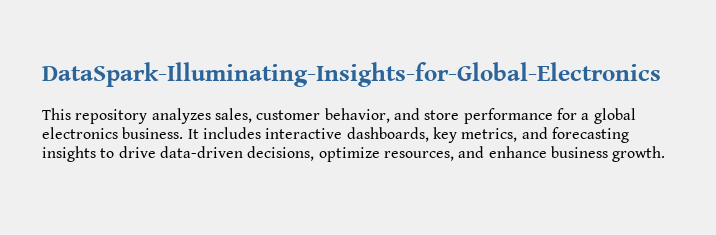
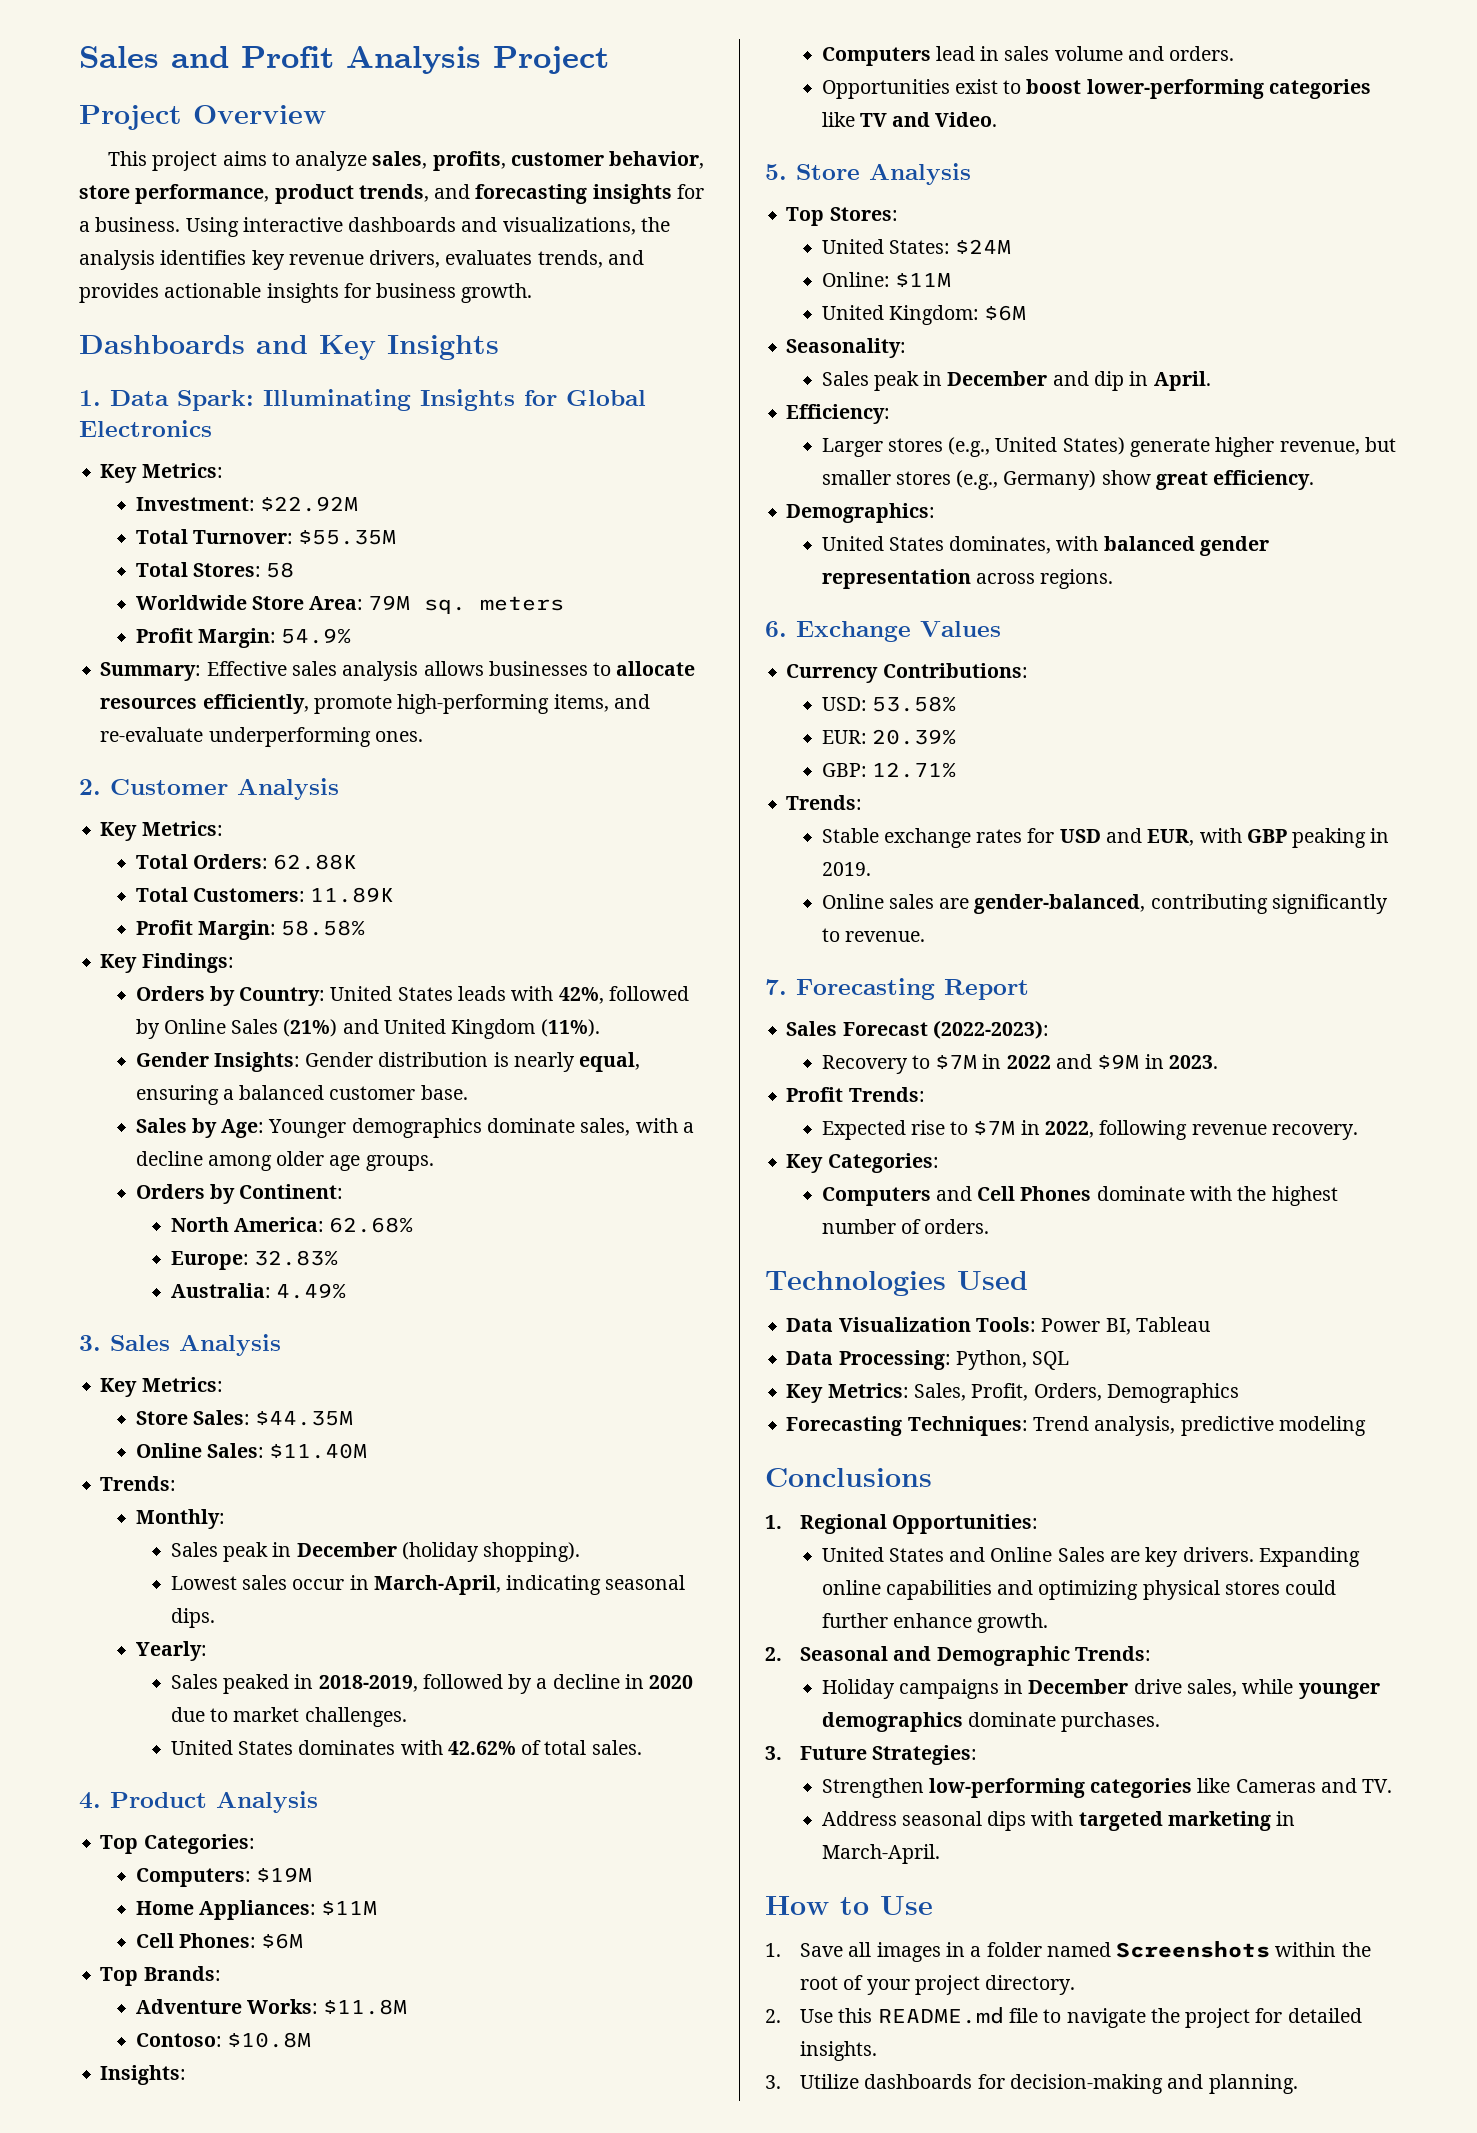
- DataSpark-Illuminating-Insights-for-Global-Electronics
- This repository analyzes sales, customer behavior, and store performance for a global electronics business. It includes interactive dashboards, key metrics, and forecasting insights to drive data-driven decisions, optimize resources, and enhance business growth.
+ Sales and Profit Analysis Project
+ Project Overview
+ This project aims to analyze sales, profits, customer behavior, store performance, product trends, and forecasting insights for a business. Using interactive dashboards and visualizations, the analysis identifies key revenue drivers, evaluates trends, and provides actionable insights for business growth.
+ Dashboards and Key Insights
+ 1. Data Spark: Illuminating Insights for Global Electronics
+ Key Metrics:
+ Investment: $22.92M
+ Total Turnover: $55.35M
+ Total Stores: 58
+ Worldwide Store Area: 79M sq. meters
+ Profit Margin: 54.9%
+ Summary: Effective sales analysis allows businesses to allocate resources efficiently, promote high-performing items, and re-evaluate underperforming ones.
+ 2. Customer Analysis
+ Key Metrics:
+ Total Orders: 62.88K
+ Total Customers: 11.89K
+ Profit Margin: 58.58%
+ Key Findings:
+ Orders by Country: United States leads with 42%, followed by Online Sales (21%) and United Kingdom (11%).
+ Gender Insights: Gender distribution is nearly equal, ensuring a balanced customer base.
+ Sales by Age: Younger demographics dominate sales, with a decline among older age groups.
+ Orders by Continent:
+ North America: 62.68%
+ Europe: 32.83%
+ Australia: 4.49%
+ 3. Sales Analysis
+ Key Metrics:
+ Store Sales: $44.35M
+ Online Sales: $11.40M
+ Trends:
+ Monthly:
+ Sales peak in December (holiday shopping).
+ Lowest sales occur in March-April, indicating seasonal dips.
+ Yearly:
+ Sales peaked in 2018-2019, followed by a decline in 2020 due to market challenges.
+ United States dominates with 42.62% of total sales.
+ 4. Product Analysis
+ Top Categories:
+ Computers: $19M
+ Home Appliances: $11M
+ Cell Phones: $6M
+ Top Brands:
+ Adventure Works: $11.8M
+ Contoso: $10.8M
+ Insights:
+ Computers lead in sales volume and orders.
+ Opportunities exist to boost lower-performing categories like TV and Video.
+ 5. Store Analysis
+ Top Stores:
+ United States: $24M
+ Online: $11M
+ United Kingdom: $6M
+ Seasonality:
+ Sales peak in December and dip in April.
+ Efficiency:
+ Larger stores (e.g., United States) generate higher revenue, but smaller stores (e.g., Germany) show great efficiency.
+ Demographics:
+ United States dominates, with balanced gender representation across regions.
+ 6. Exchange Values
+ Currency Contributions:
+ USD: 53.58%
+ EUR: 20.39%
+ GBP: 12.71%
+ Trends:
+ Stable exchange rates for USD and EUR, with GBP peaking in 2019.
+ Online sales are gender-balanced, contributing significantly to revenue.
+ 7. Forecasting Report
+ Sales Forecast (2022-2023):
+ Recovery to $7M in 2022 and $9M in 2023.
+ Profit Trends:
+ Expected rise to $7M in 2022, following revenue recovery.
+ Key Categories:
+ Computers and Cell Phones dominate with the highest number of orders.
+ Technologies Used
+ Data Visualization Tools: Power BI, Tableau
+ Data Processing: Python, SQL
+ Key Metrics: Sales, Profit, Orders, Demographics
+ Forecasting Techniques: Trend analysis, predictive modeling
+ Conclusions
+ 1. Regional Opportunities:
+ United States and Online Sales are key drivers. Expanding online capabilities and optimizing physical stores could further enhance growth.
+ 2. Seasonal and Demographic Trends:
+ Holiday campaigns in December drive sales, while younger demographics dominate purchases.
+ 3. Future Strategies:
+ Strengthen low-performing categories like Cameras and TV.
+ Address seasonal dips with targeted marketing in March-April.
+ How to Use
+ 1. Save all images in a folder named Screenshots within the root of your project directory.
+ 2. Use this README.md file to navigate the project for detailed insights.
+ 3. Utilize dashboards for decision-making and planning.

